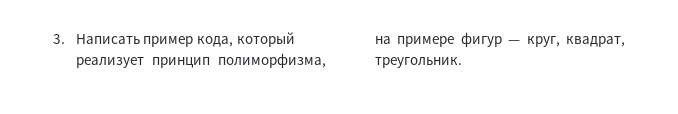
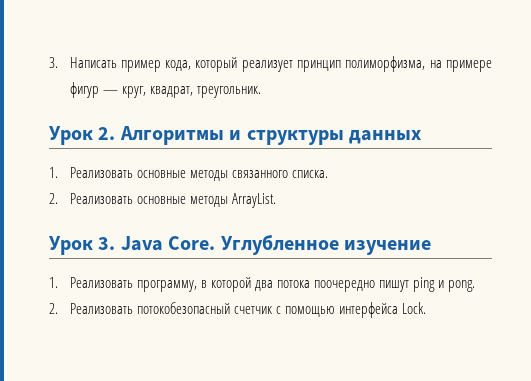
+ Урок 2. Алгоритмы и структуры данных
+ 1. Реализовать основные методы связанного списка.
+ 2. Реализовать основные методы ArrayList.
+ Урок 3. Java Core. Углубленное изучение
+ 1. Реализовать программу, в которой два потока поочередно пишут ping и pong.
+ 2. Реализовать потокобезопасный счетчик с помощью интерфейса Lock.

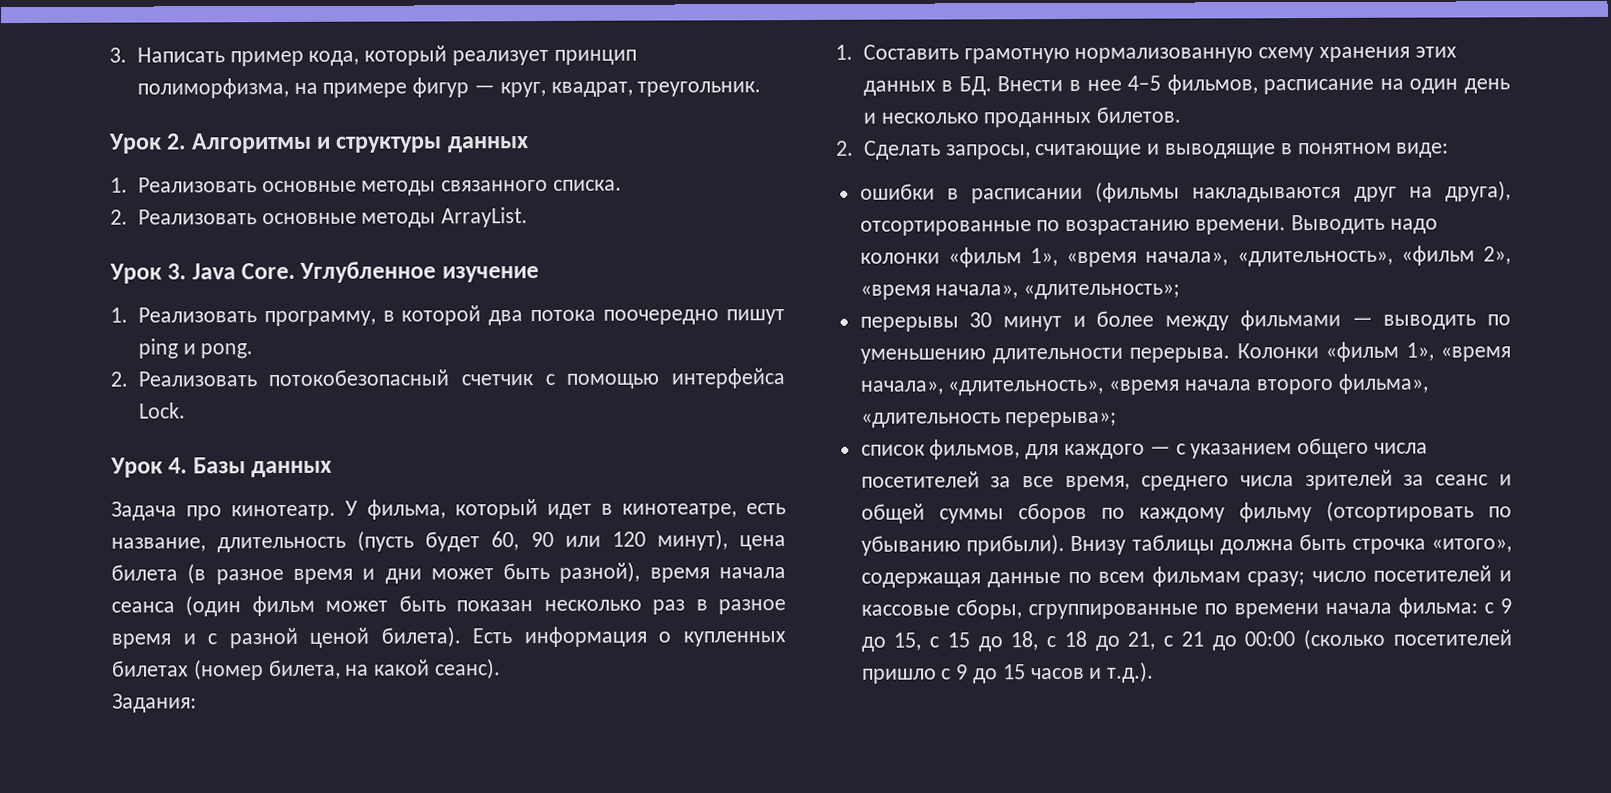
+ Урок 4. Базы данных
+ Задача про кинотеатр. У фильма, который идет в кинотеатре, есть название, длительность (пусть будет 60, 90 или 120 минут), цена билета (в разное время и дни может быть разной), время начала сеанса (один фильм может быть показан несколько раз в разное время и с разной ценой билета). Есть информация о купленных билетах (номер билета, на какой сеанс).
+ Задания:
+ 1. Составить грамотную нормализованную схему хранения этих данных в БД. Внести в нее 4–5 фильмов, расписание на один день и несколько проданных билетов.
+ 2. Сделать запросы, считающие и выводящие в понятном виде:
+ ошибки в расписании (фильмы накладываются друг на друга), отсортированные по возрастанию времени. Выводить надо колонки «фильм 1», «время начала», «длительность», «фильм 2», «время начала», «длительность»;
+ перерывы 30 минут и более между фильмами — выводить по уменьшению длительности перерыва. Колонки «фильм 1», «время начала», «длительность», «время начала второго фильма», «длительность перерыва»;
+ список фильмов, для каждого — с указанием общего числа посетителей за все время, среднего числа зрителей за сеанс и общей суммы сборов по каждому фильму (отсортировать по убыванию прибыли). Внизу таблицы должна быть строчка «итого», содержащая данные по всем фильмам сразу; число посетителей и кассовые сборы, сгруппированные по времени начала фильма: с 9 до 15, с 15 до 18, с 18 до 21, с 21 до 00:00 (сколько посетителей пришло с 9 до 15 часов и т.д.).

